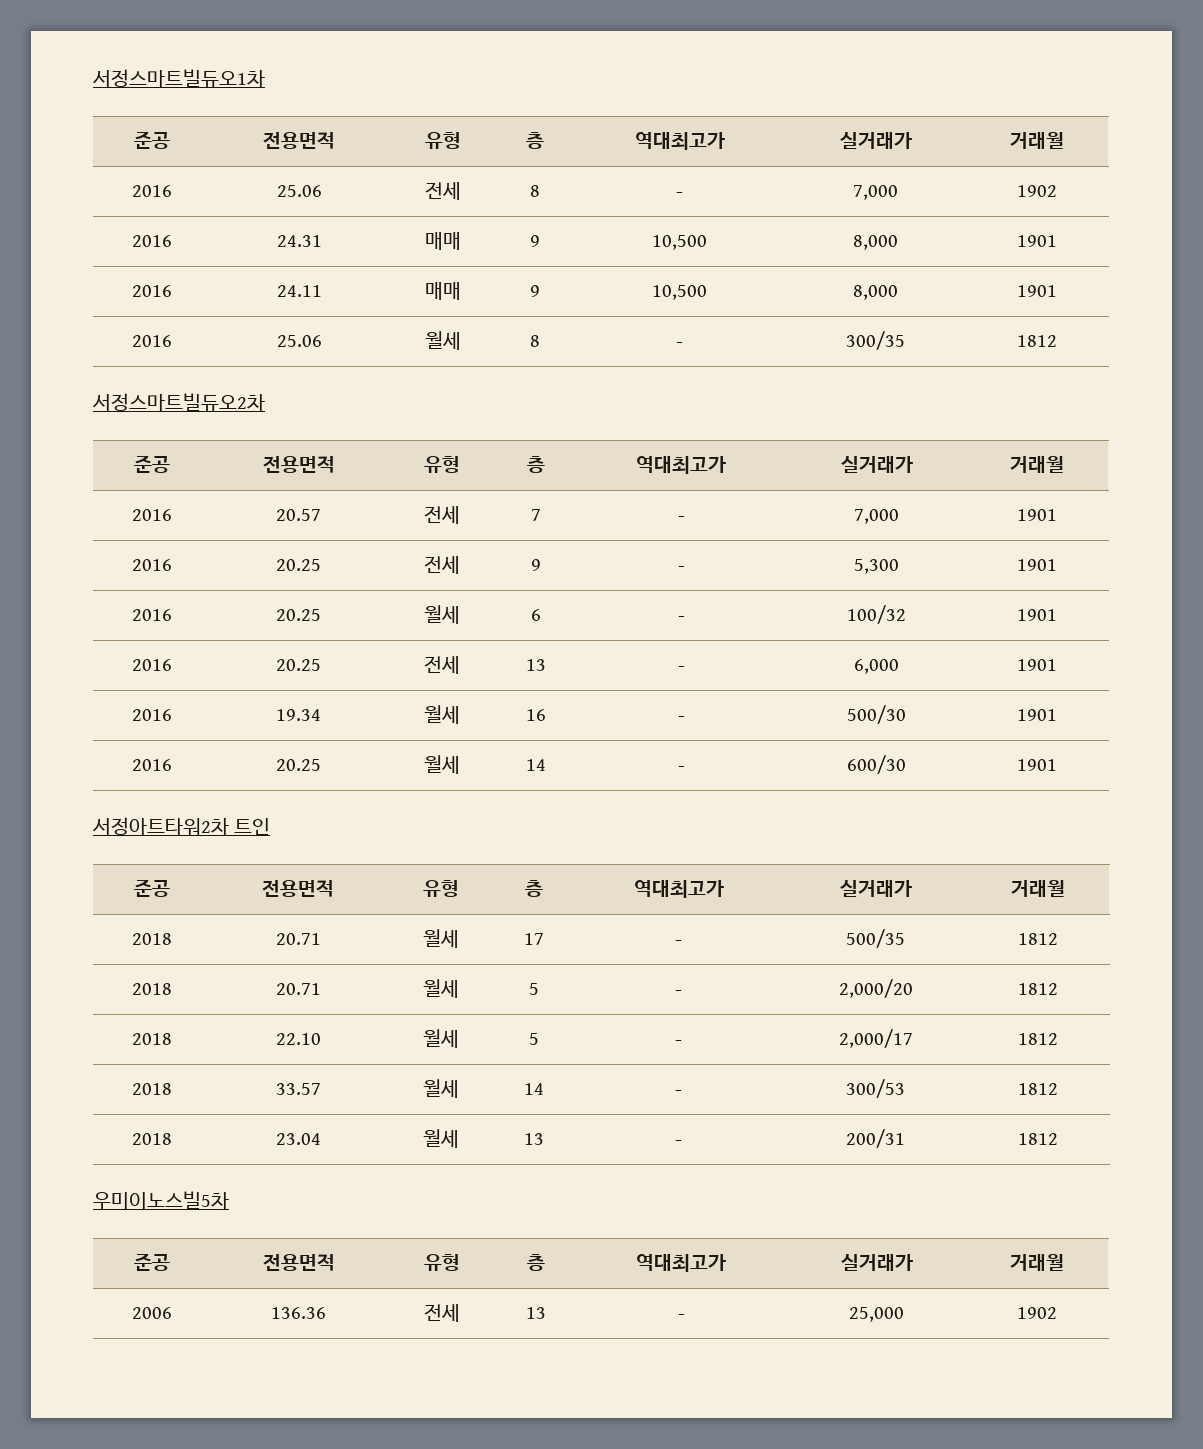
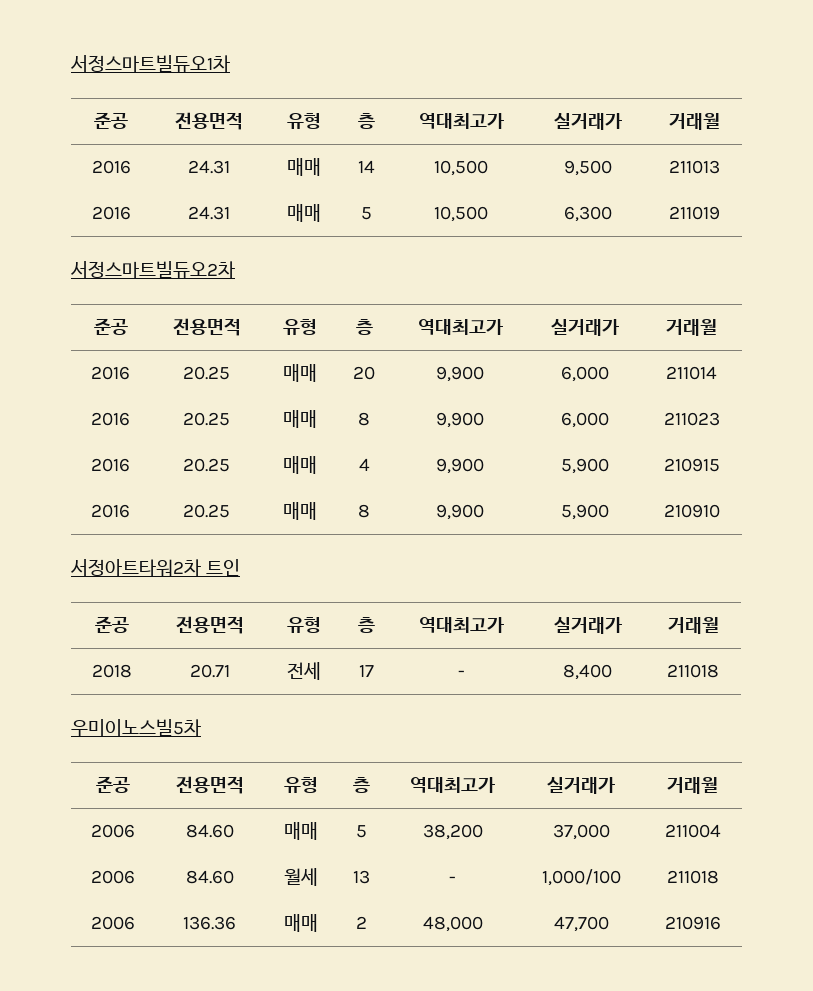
- 2016 | 25.06 | 전세 | 8 | - | 7,000 | 1902
- 2016 | 24.31 | 매매 | 9 | 10,500 | 8,000 | 1901
- 2016 | 24.11 | 매매 | 9 | 10,500 | 8,000 | 1901
- 2016 | 25.06 | 월세 | 8 | - | 300/35 | 1812
+ 2016 | 24.31 | 매매 | 14 | 10,500 | 9,500 | 211013
+ 2016 | 24.31 | 매매 | 5 | 10,500 | 6,300 | 211019
- 2016 | 20.57 | 전세 | 7 | - | 7,000 | 1901
- 2016 | 20.25 | 전세 | 9 | - | 5,300 | 1901
- 2016 | 20.25 | 월세 | 6 | - | 100/32 | 1901
- 2016 | 20.25 | 전세 | 13 | - | 6,000 | 1901
- 2016 | 19.34 | 월세 | 16 | - | 500/30 | 1901
- 2016 | 20.25 | 월세 | 14 | - | 600/30 | 1901
+ 2016 | 20.25 | 매매 | 20 | 9,900 | 6,000 | 211014
+ 2016 | 20.25 | 매매 | 8 | 9,900 | 6,000 | 211023
+ 2016 | 20.25 | 매매 | 4 | 9,900 | 5,900 | 210915
+ 2016 | 20.25 | 매매 | 8 | 9,900 | 5,900 | 210910
- 2018 | 20.71 | 월세 | 17 | - | 500/35 | 1812
- 2018 | 20.71 | 월세 | 5 | - | 2,000/20 | 1812
- 2018 | 22.10 | 월세 | 5 | - | 2,000/17 | 1812
- 2018 | 33.57 | 월세 | 14 | - | 300/53 | 1812
- 2018 | 23.04 | 월세 | 13 | - | 200/31 | 1812
+ 2018 | 20.71 | 전세 | 17 | - | 8,400 | 211018
- 2006 | 136.36 | 전세 | 13 | - | 25,000 | 1902
+ 2006 | 84.60 | 매매 | 5 | 38,200 | 37,000 | 211004
+ 2006 | 84.60 | 월세 | 13 | - | 1,000/100 | 211018
+ 2006 | 136.36 | 매매 | 2 | 48,000 | 47,700 | 210916

